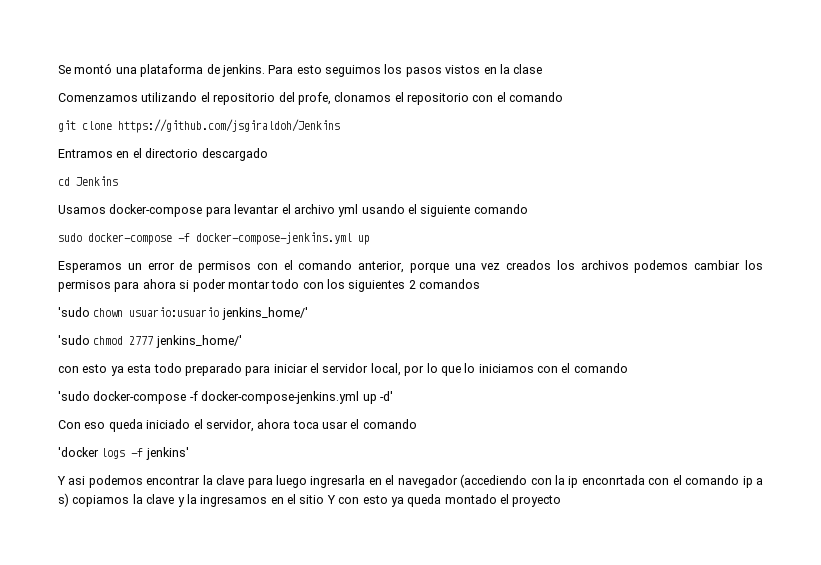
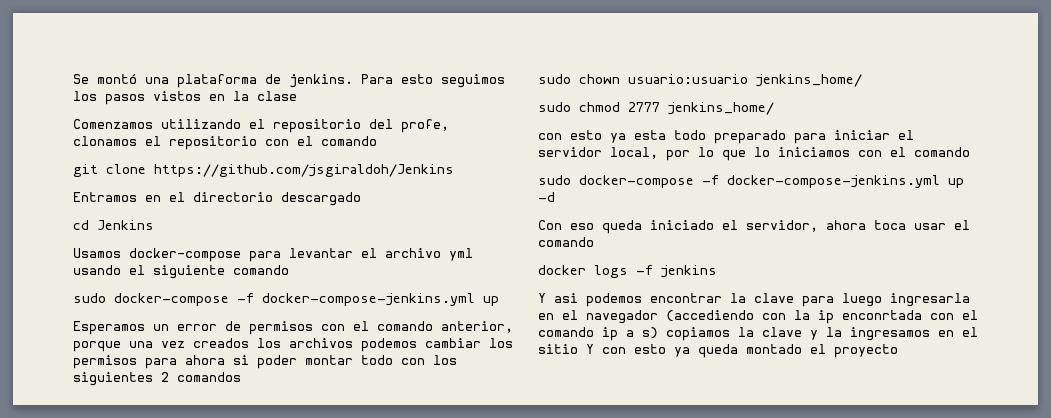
- 'sudo chown usuario:usuario jenkins_home/'
- 'sudo chmod 2777 jenkins_home/'
+ sudo chown usuario:usuario jenkins_home/
+ sudo chmod 2777 jenkins_home/
- 'sudo docker-compose -f docker-compose-jenkins.yml up -d'
+ sudo docker-compose -f docker-compose-jenkins.yml up -d
- 'docker logs -f jenkins'
+ docker logs -f jenkins

